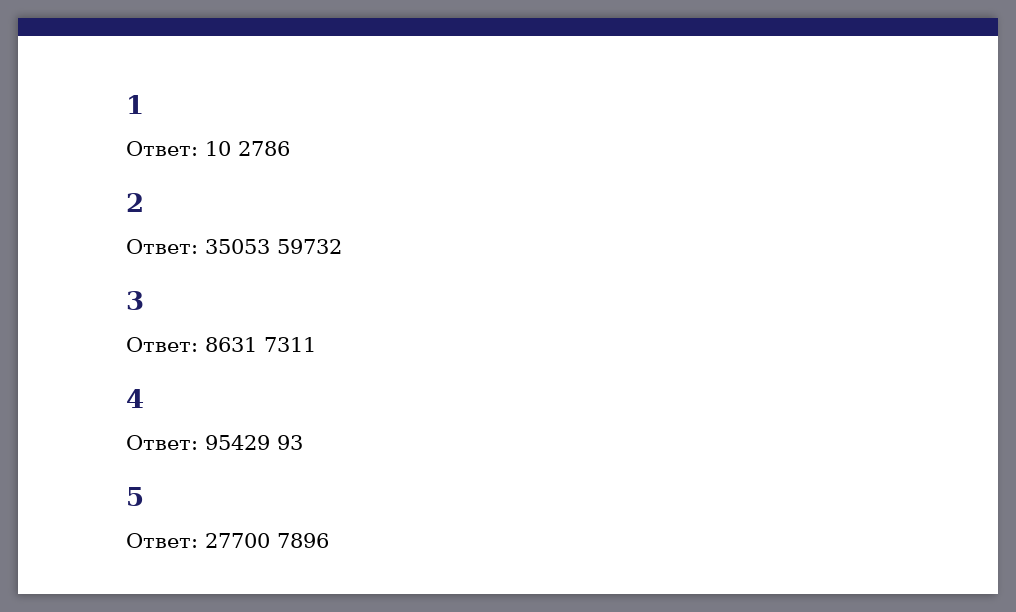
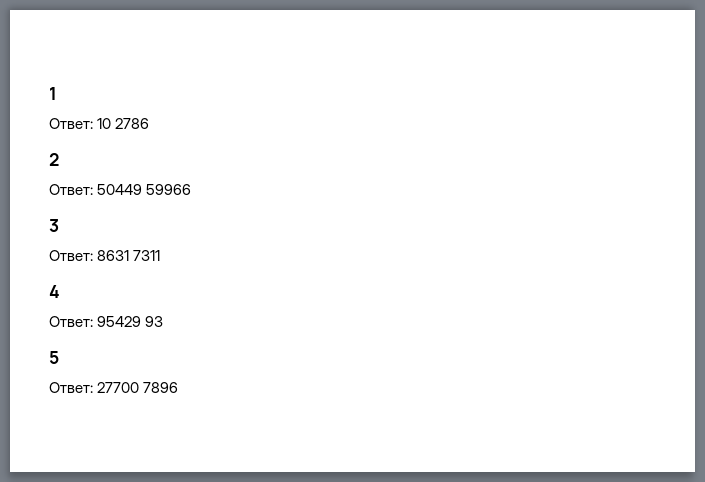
- Ответ: 35053 59732
+ Ответ: 50449 59966

